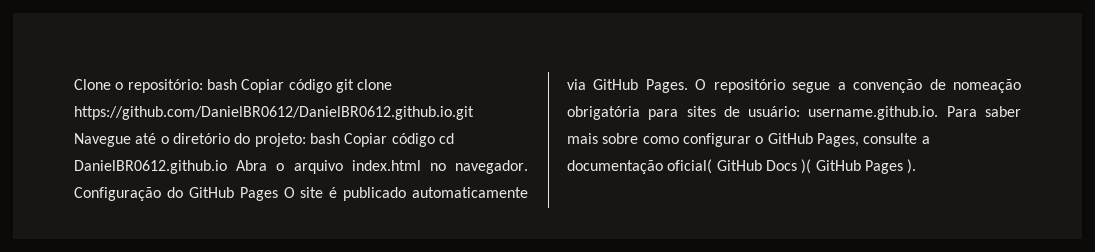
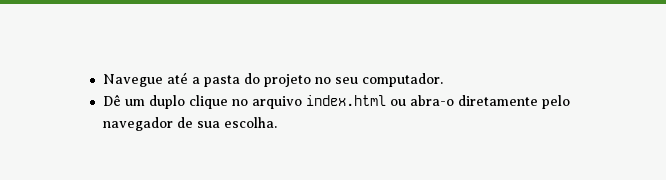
- Clone o repositório: bash Copiar código git clone https://github.com/DanielBR0612/DanielBR0612.github.io.git Navegue até o diretório do projeto: bash Copiar código cd DanielBR0612.github.io Abra o arquivo index.html no navegador. Configuração do GitHub Pages O site é publicado automaticamente via GitHub Pages. O repositório segue a convenção de nomeação obrigatória para sites de usuário: username.github.io. Para saber mais sobre como configurar o GitHub Pages, consulte a documentação oficial( GitHub Docs )( GitHub Pages ).
+ Navegue até a pasta do projeto no seu computador.
+ Dê um duplo clique no arquivo index.html ou abra-o diretamente pelo navegador de sua escolha.

